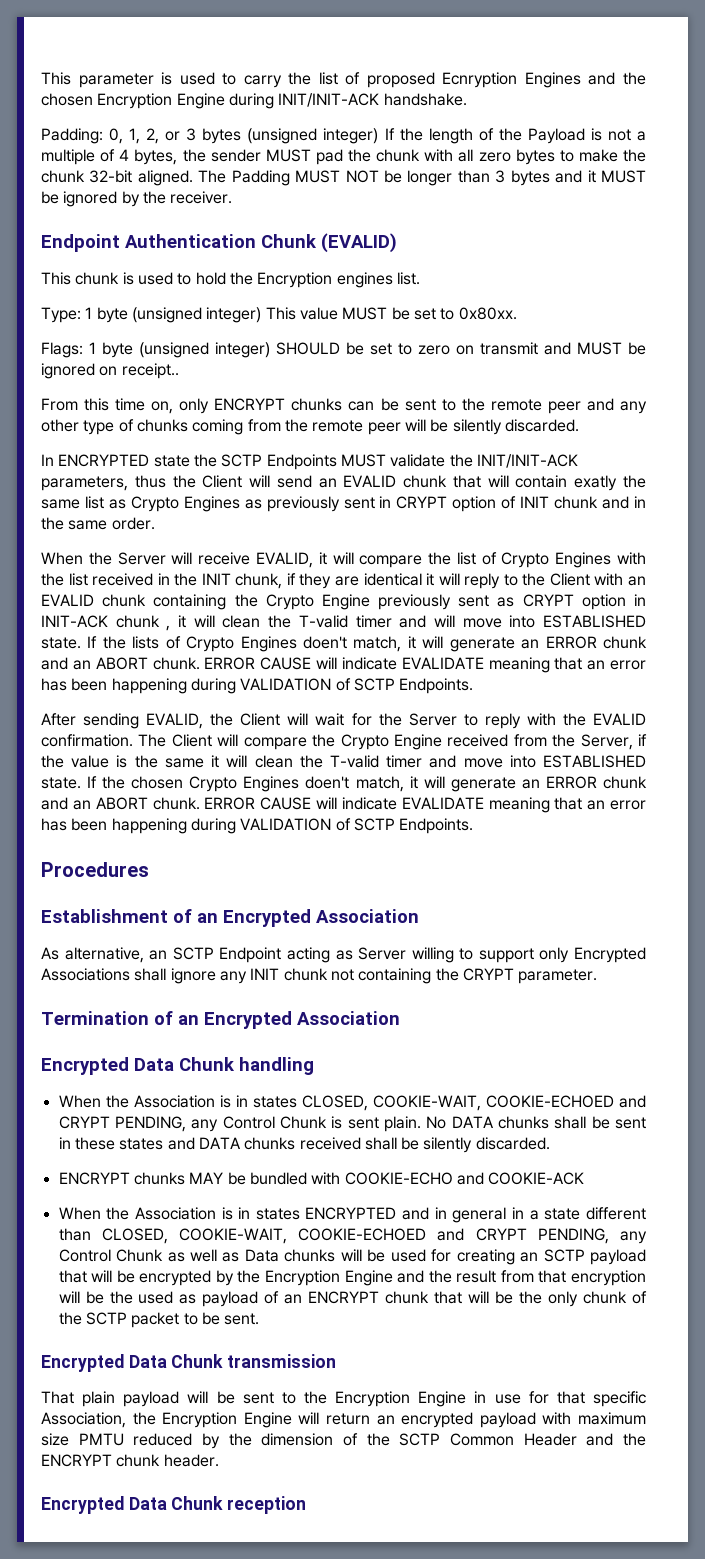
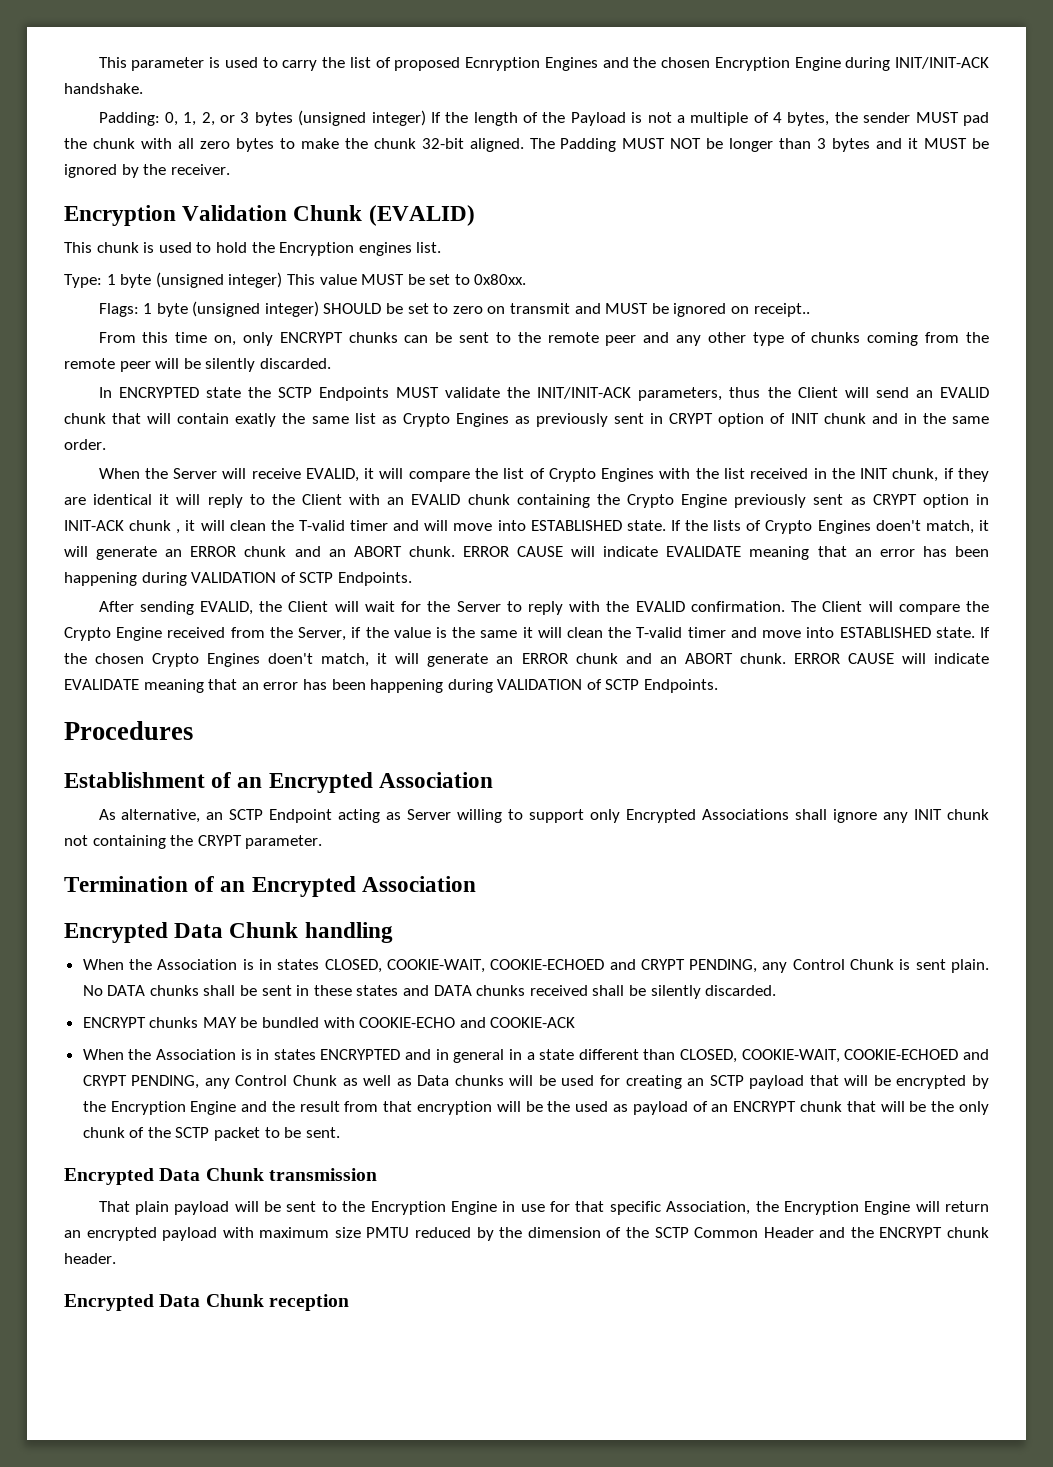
- Endpoint Authentication Chunk (EVALID)
+ Encryption Validation Chunk (EVALID)

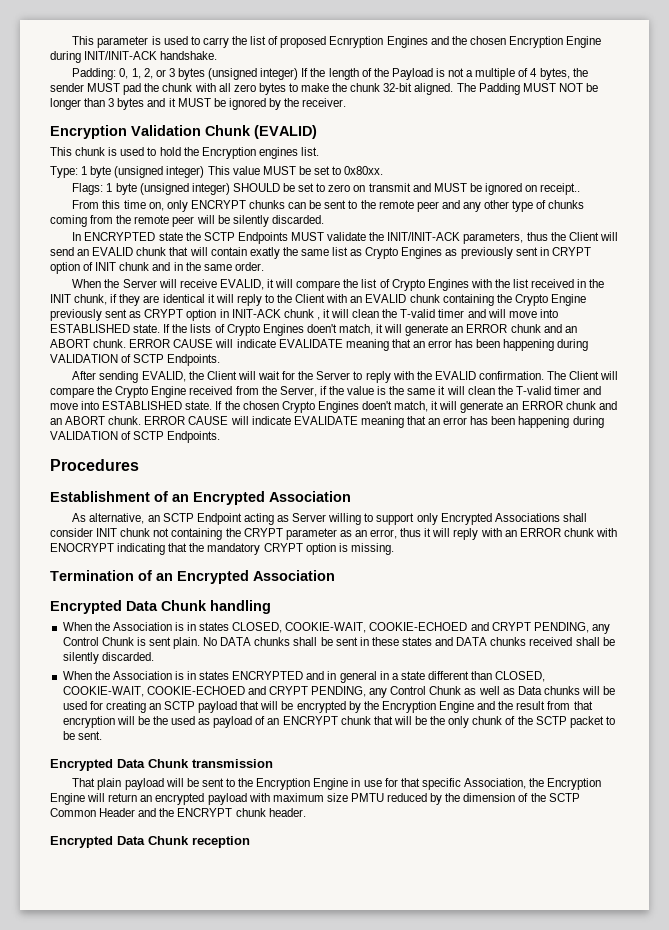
- As alternative, an SCTP Endpoint acting as Server willing to support only Encrypted Associations shall ignore any INIT chunk not containing the CRYPT parameter.
+ As alternative, an SCTP Endpoint acting as Server willing to support only Encrypted Associations shall consider INIT chunk not containing the CRYPT parameter as an error, thus it will reply with an ERROR chunk with ENOCRYPT indicating that the mandatory CRYPT option is missing.
- ENCRYPT chunks MAY be bundled with COOKIE-ECHO and COOKIE-ACK

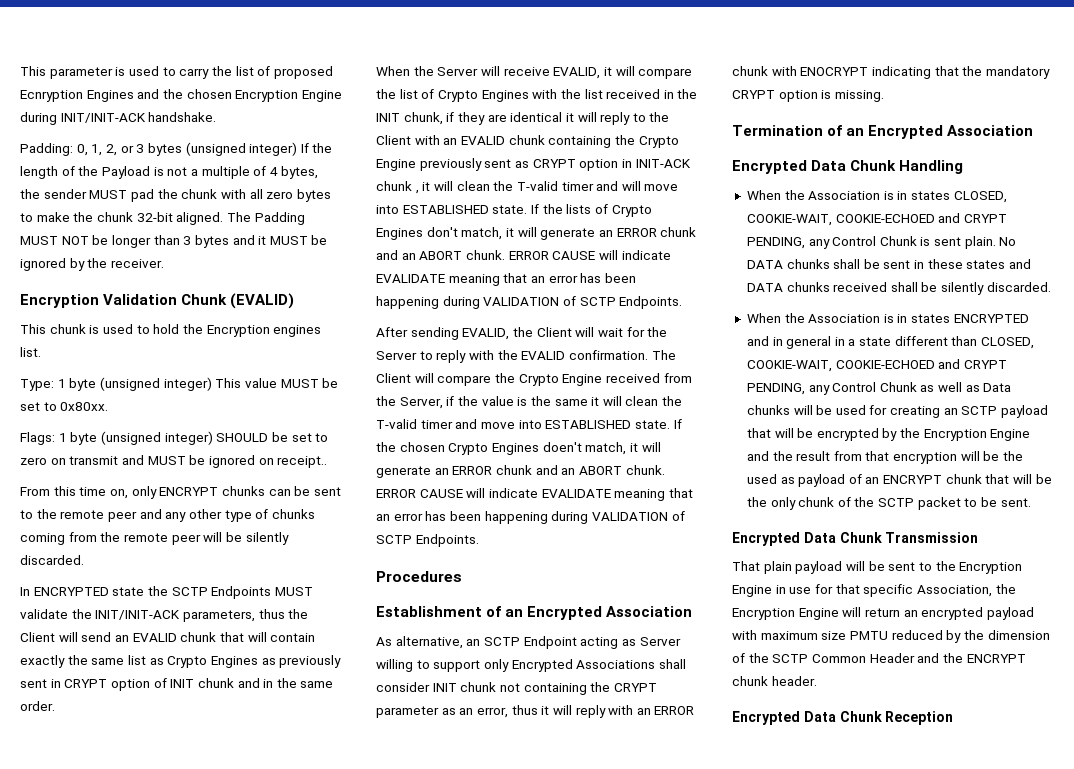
- In ENCRYPTED state the SCTP Endpoints MUST validate the INIT/INIT-ACK parameters, thus the Client will send an EVALID chunk that will contain exatly the same list as Crypto Engines as previously sent in CRYPT option of INIT chunk and in the same order.
+ In ENCRYPTED state the SCTP Endpoints MUST validate the INIT/INIT-ACK parameters, thus the Client will send an EVALID chunk that will contain exactly the same list as Crypto Engines as previously sent in CRYPT option of INIT chunk and in the same order.
- If the lists of Crypto Engines doen't match, it will generate an ERROR chunk and an ABORT chunk.
+ If the lists of Crypto Engines don't match, it will generate an ERROR chunk and an ABORT chunk.
- Encrypted Data Chunk handling
+ Encrypted Data Chunk Handling
- Encrypted Data Chunk transmission
+ Encrypted Data Chunk Transmission
- Encrypted Data Chunk reception
+ Encrypted Data Chunk Reception

